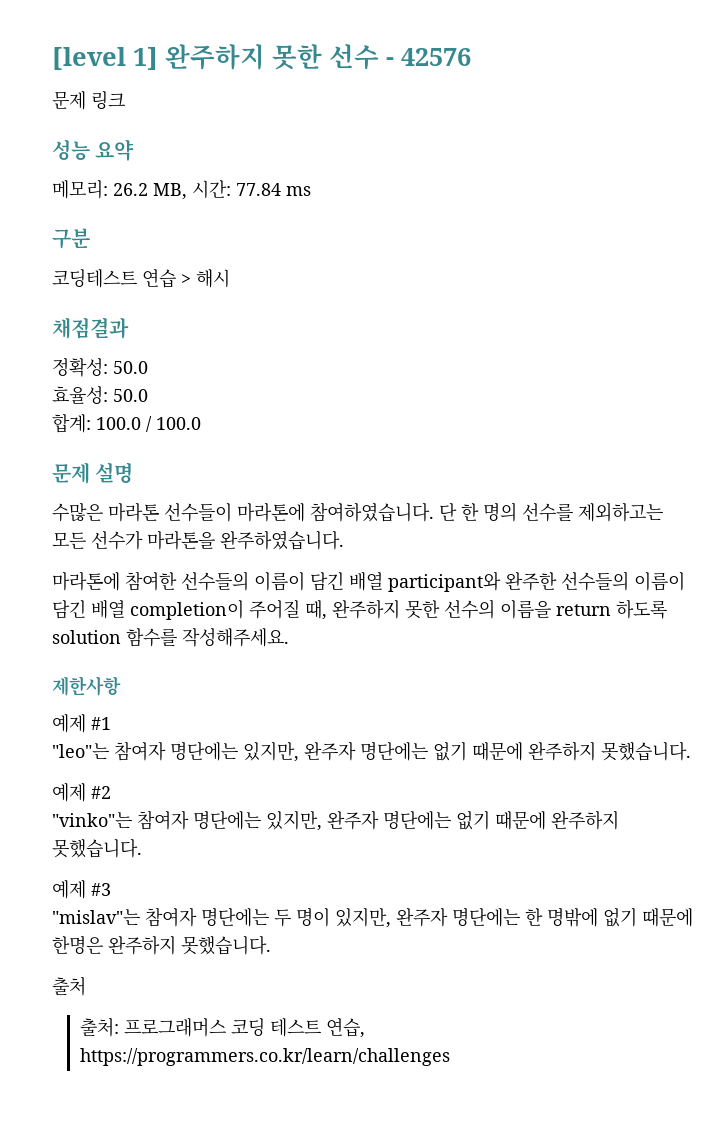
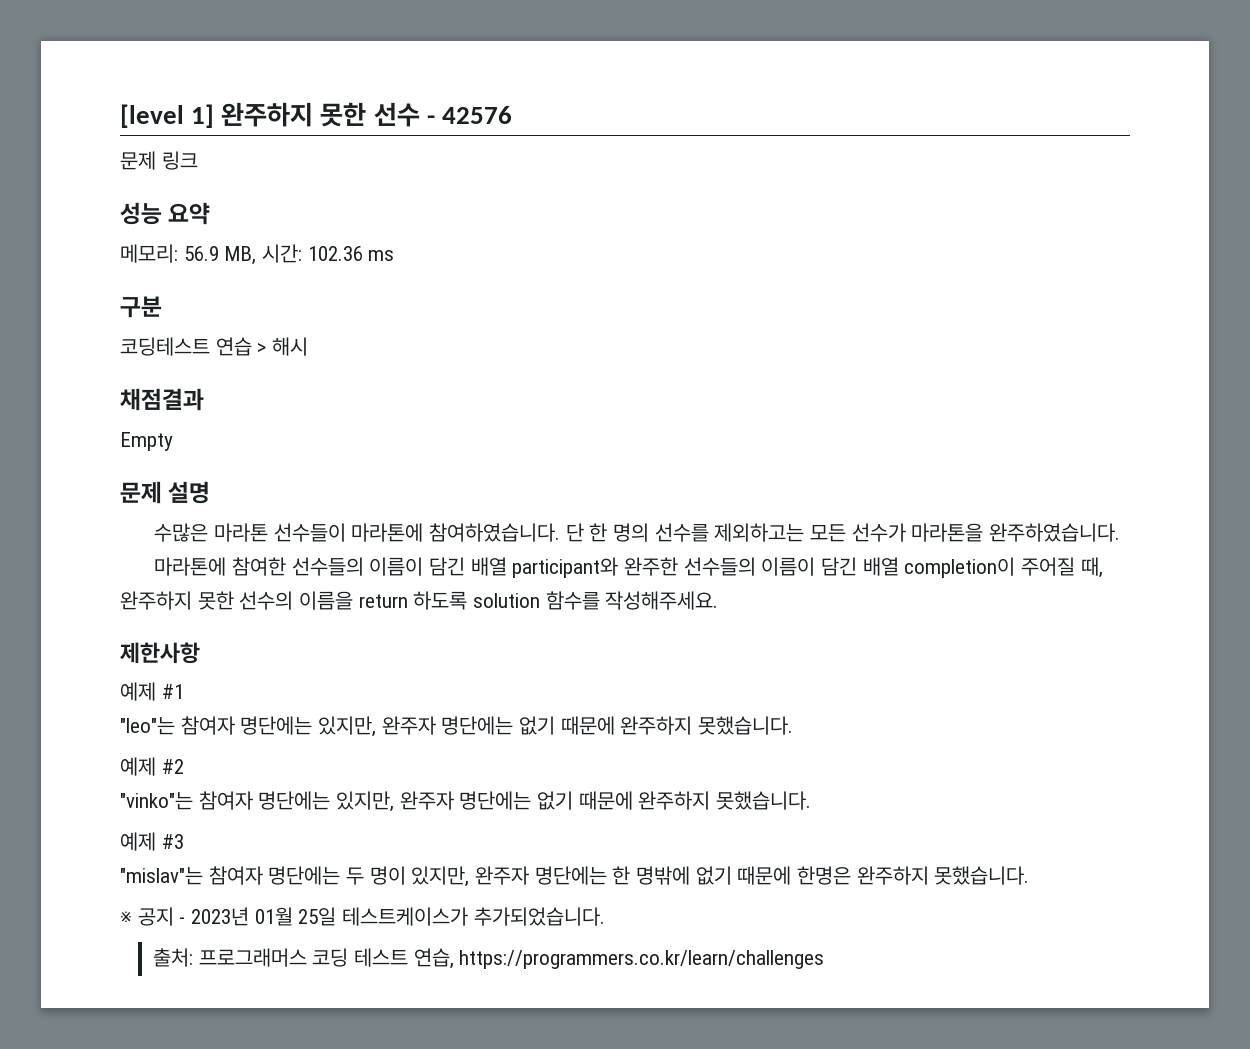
- 메모리: 26.2 MB, 시간: 77.84 ms
+ 메모리: 56.9 MB, 시간: 102.36 ms
- 정확성: 50.0
- 효율성: 50.0
- 합계: 100.0 / 100.0
+ Empty
- 출처
+ ※ 공지 - 2023년 01월 25일 테스트케이스가 추가되었습니다.

